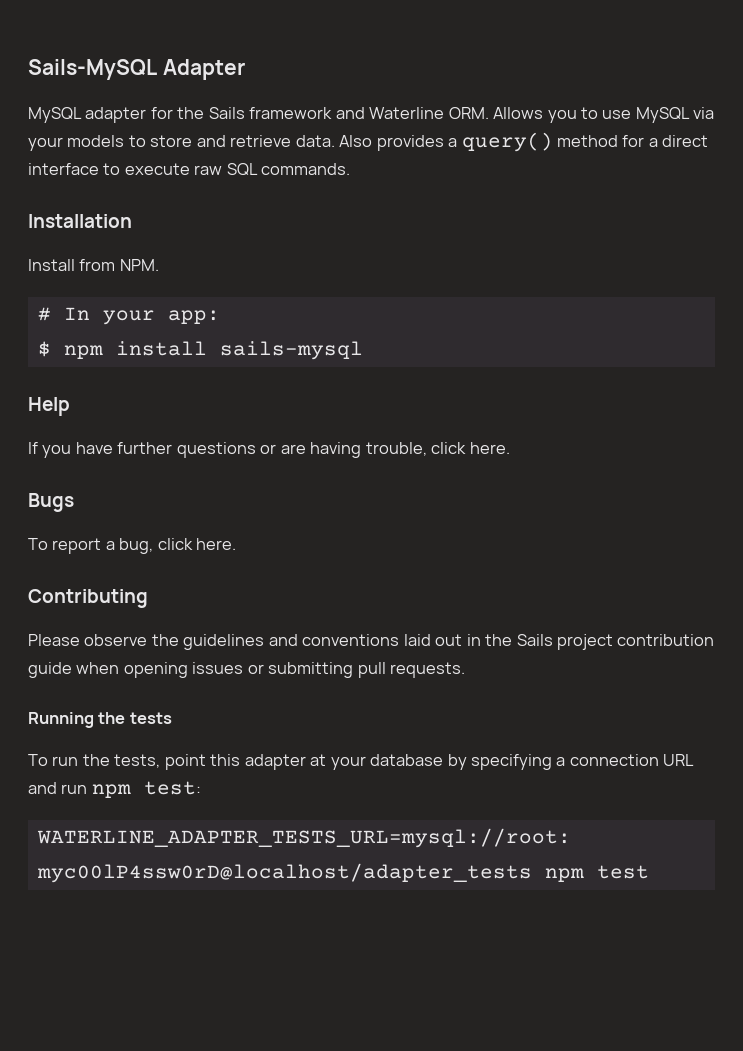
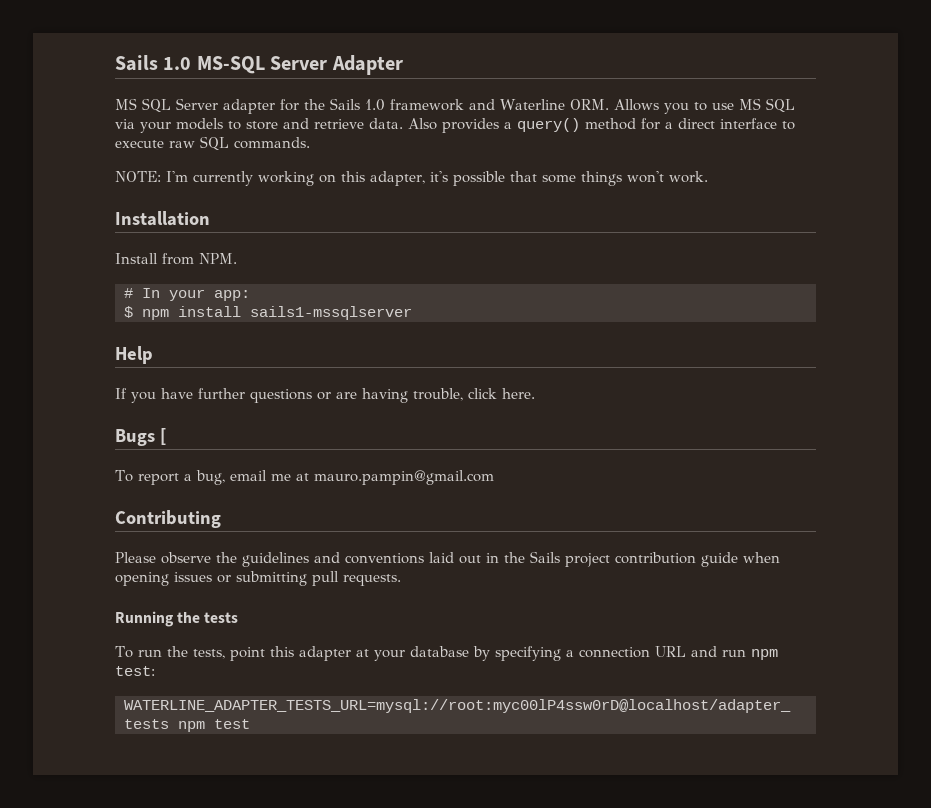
- Sails-MySQL Adapter
- MySQL adapter for the Sails framework and Waterline ORM. Allows you to use MySQL via your models to store and retrieve data.
+ Sails 1.0 MS-SQL Server Adapter
+ MS SQL Server adapter for the Sails 1.0 framework and Waterline ORM. Allows you to use MS SQL via your models to store and retrieve data.
+ NOTE: I'm currently working on this adapter, it's possible that some things won't work.
- $ npm install sails-mysql
+ $ npm install sails1-mssqlserver
- Bugs
+ Bugs [
- To report a bug, click here.
+ To report a bug, email me at mauro.pampin@gmail.com

